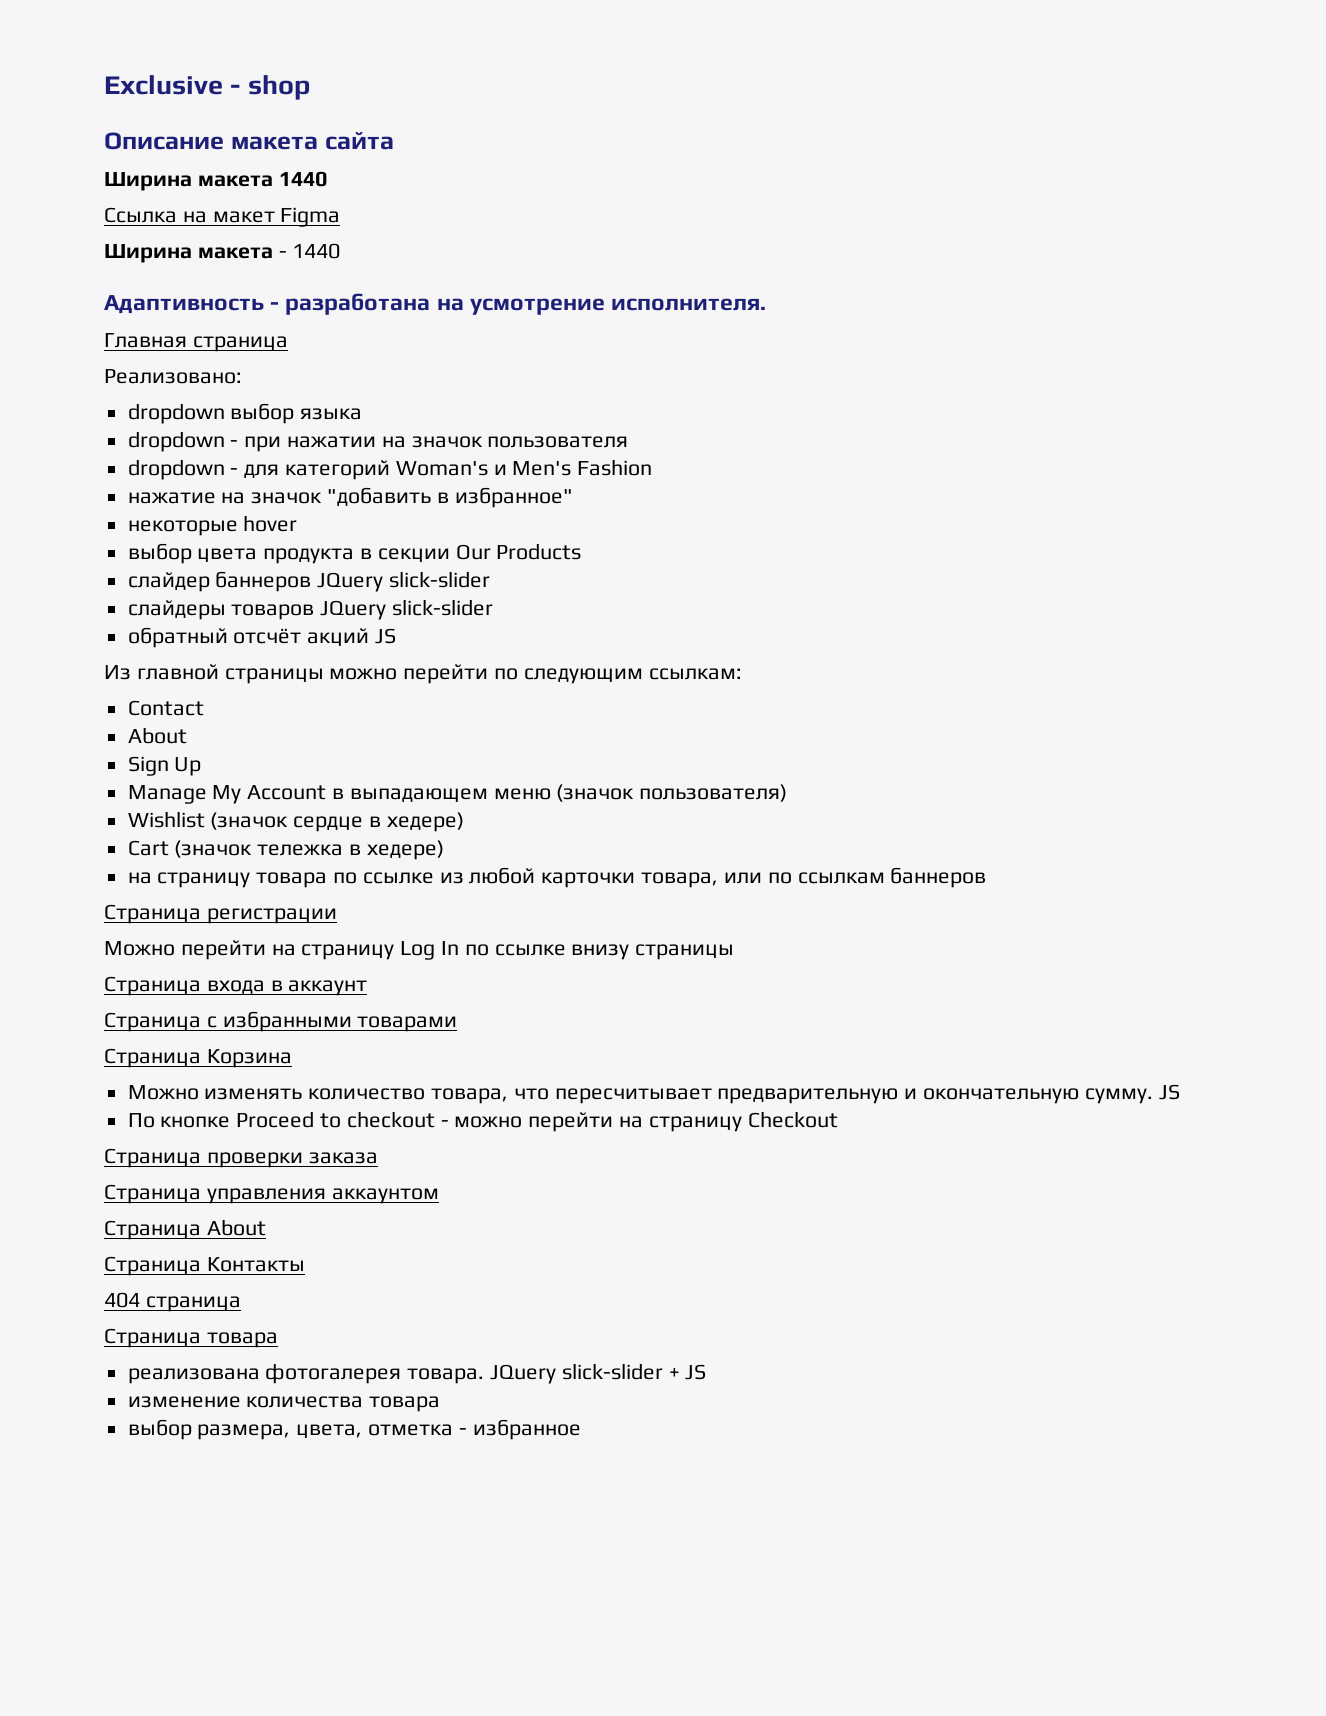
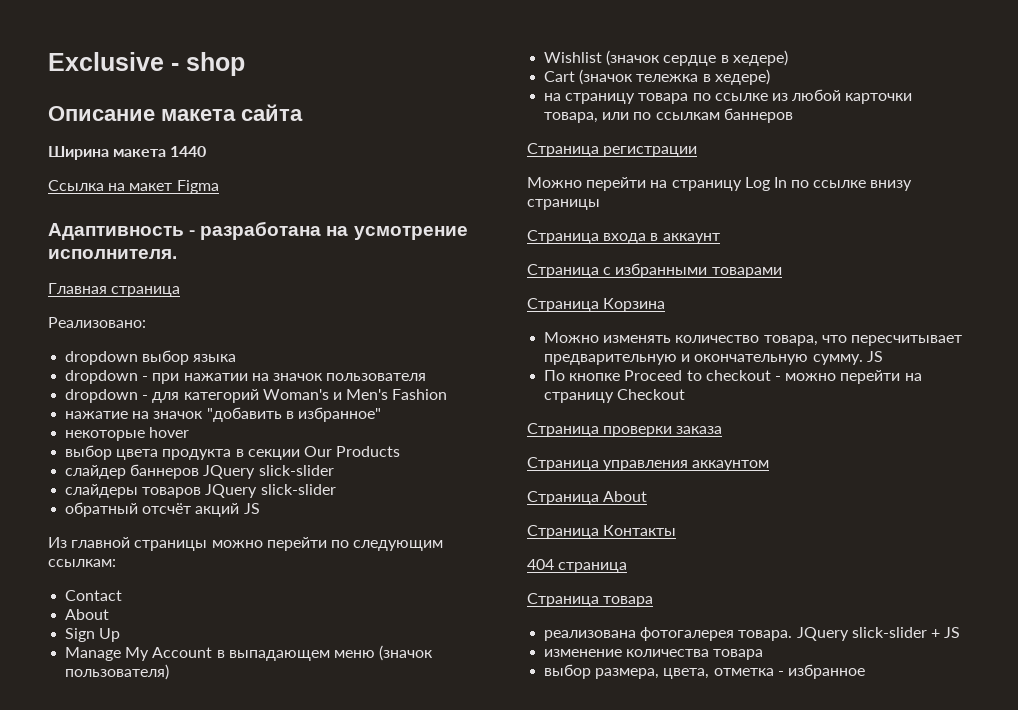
- Ширина макета - 1440

